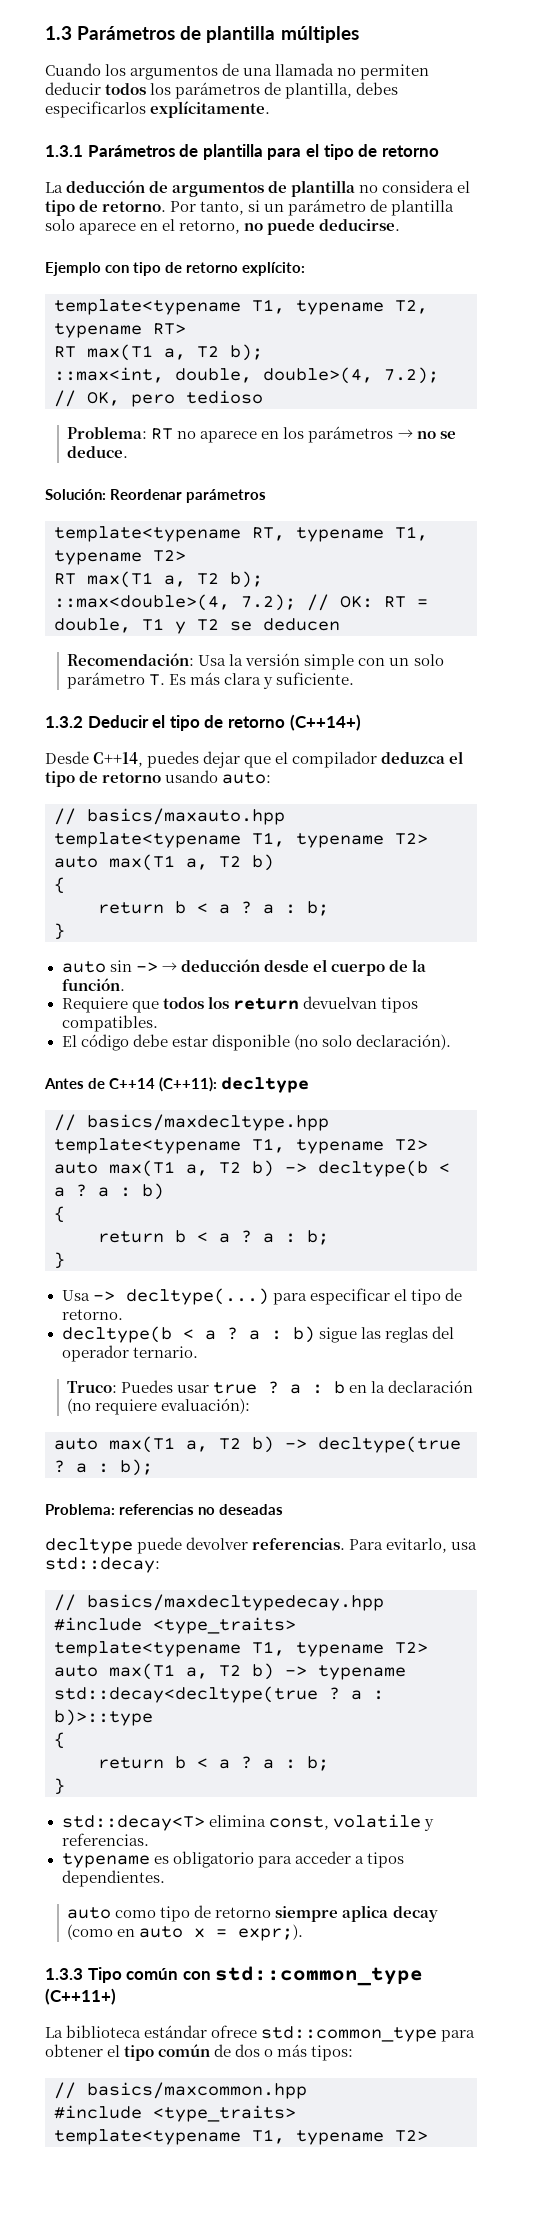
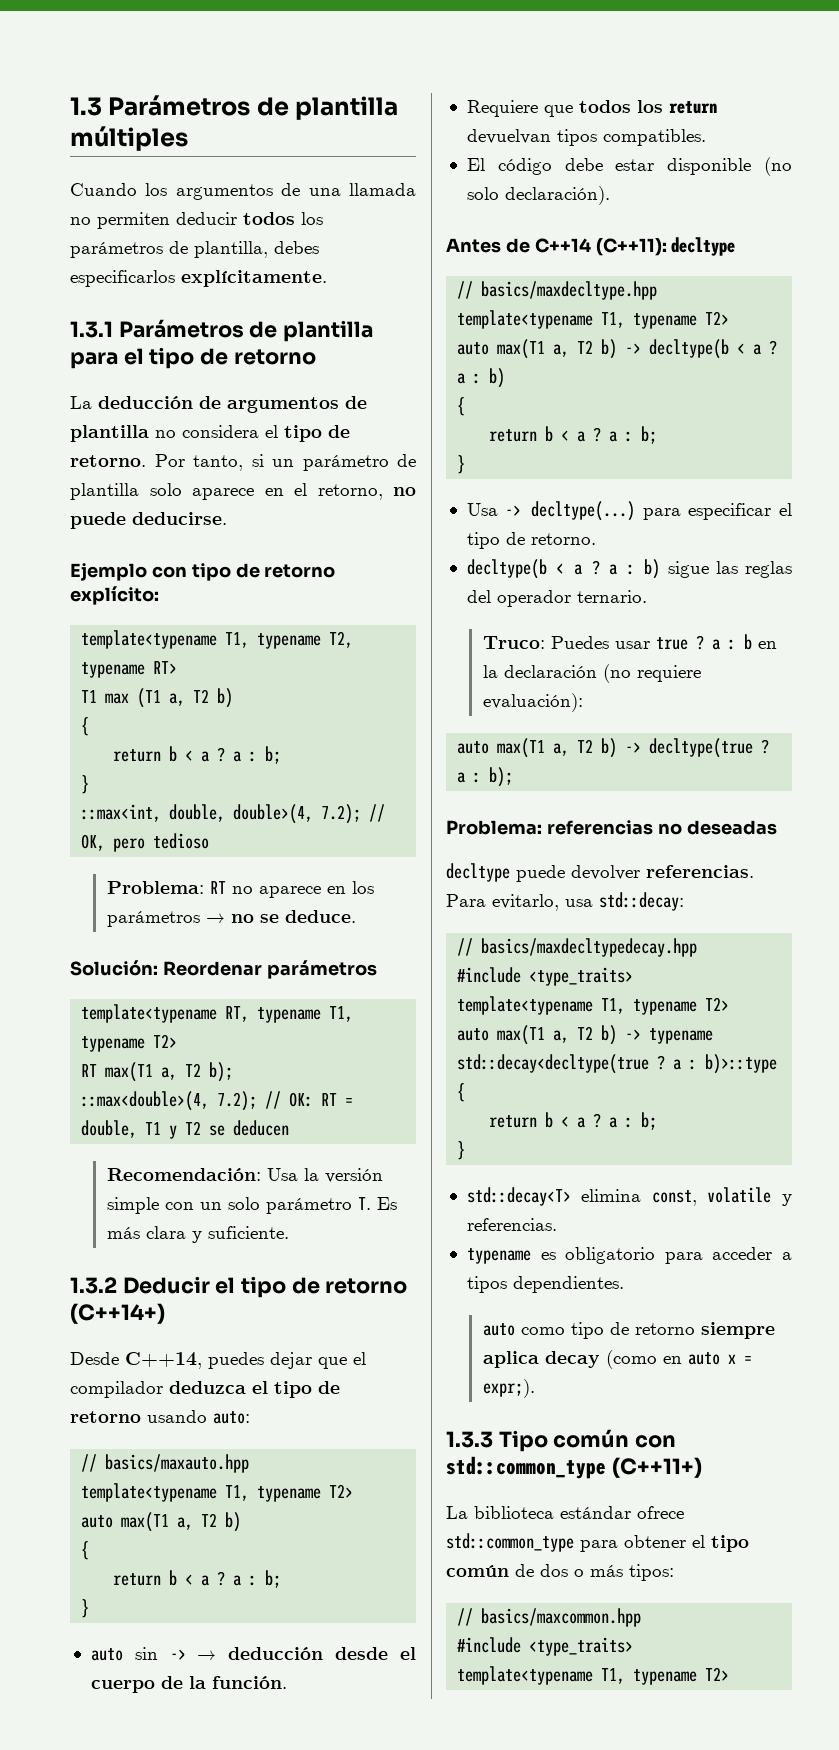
  template<typename T1, typename T2, typename RT>
- RT max(T1 a, T2 b);
+ T1 max (T1 a, T2 b)
+ {
+ return b < a ? a : b;
+ }

